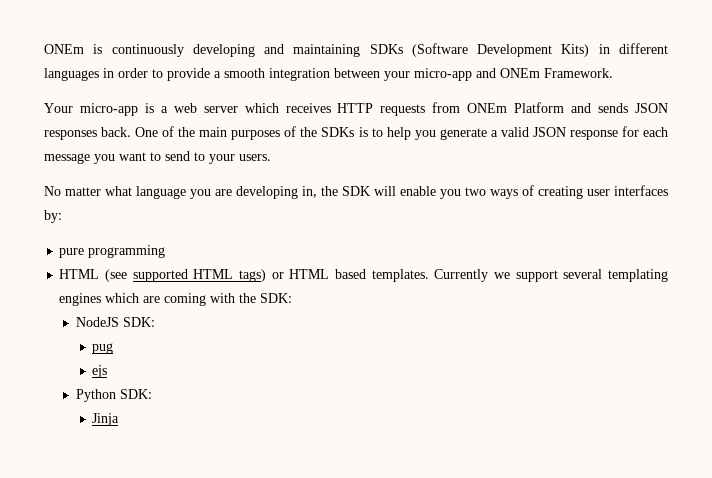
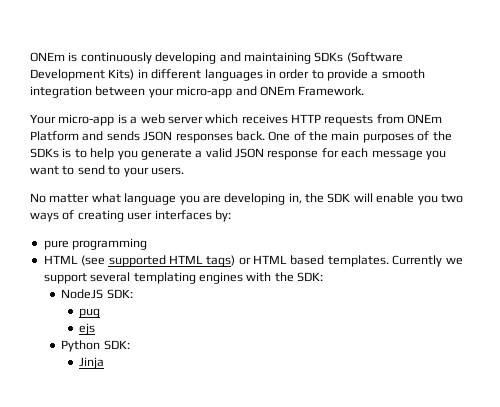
- Currently we support several templating engines which are coming with the SDK:
+ Currently we support several templating engines with the SDK:

